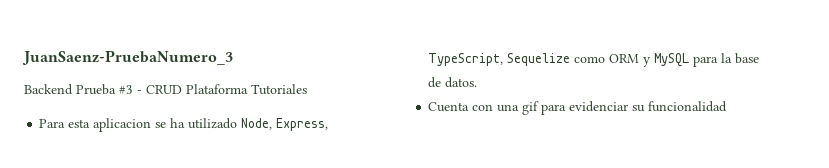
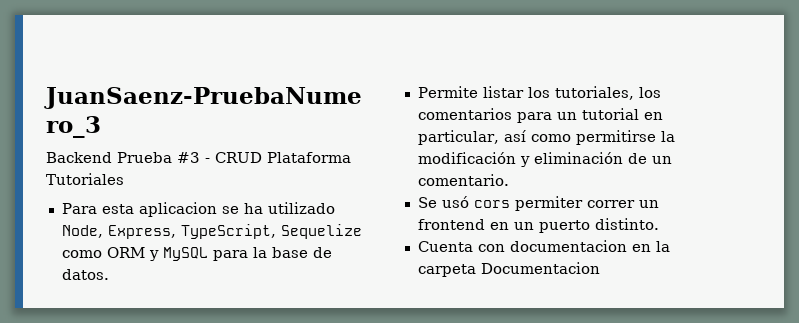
- Cuenta con una gif para evidenciar su funcionalidad
+ Permite listar los tutoriales, los comentarios para un tutorial en particular, así como permitirse la modificación y eliminación de un comentario.
+ Se usó cors permiter correr un frontend en un puerto distinto.
+ Cuenta con documentacion en la carpeta Documentacion

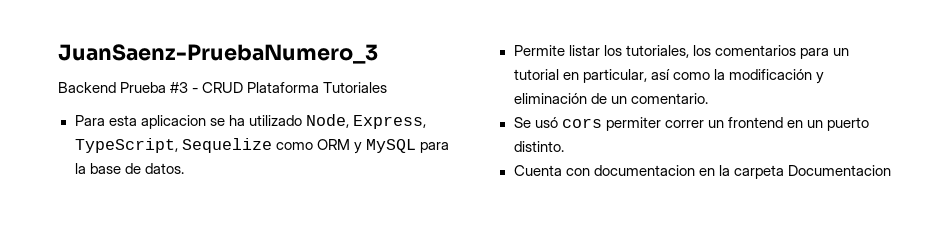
- Permite listar los tutoriales, los comentarios para un tutorial en particular, así como permitirse la modificación y eliminación de un comentario.
+ Permite listar los tutoriales, los comentarios para un tutorial en particular, así como la modificación y eliminación de un comentario.

